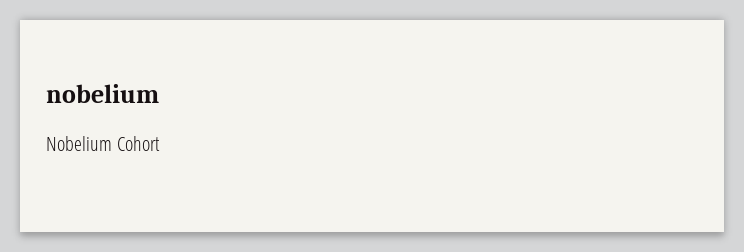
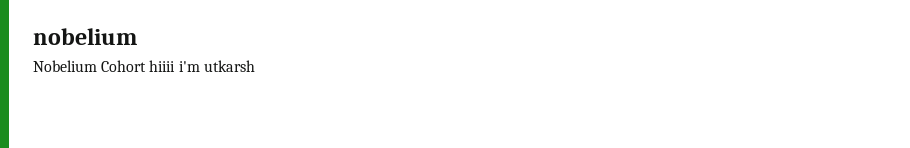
- Nobelium Cohort
+ Nobelium Cohort hiiii i'm utkarsh

